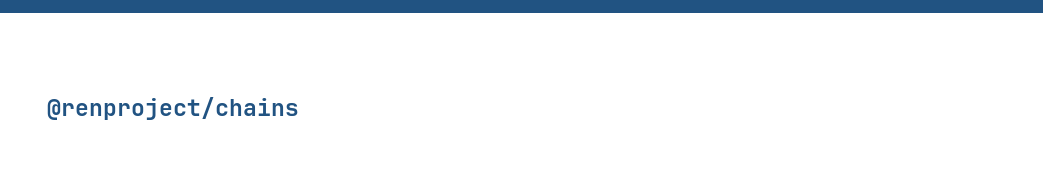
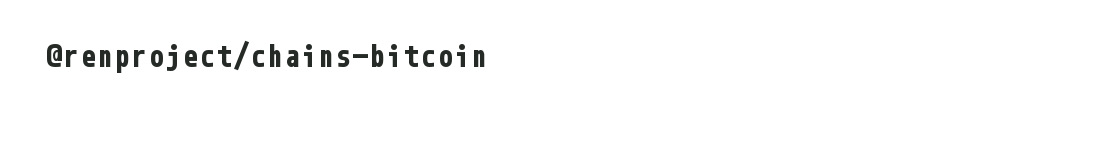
- @renproject/chains
+ @renproject/chains-bitcoin

